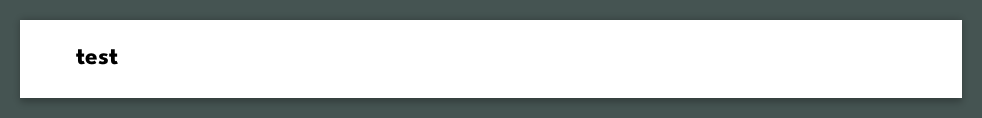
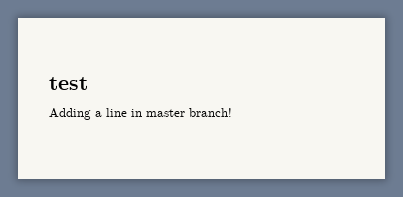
+ Adding a line in master branch!

